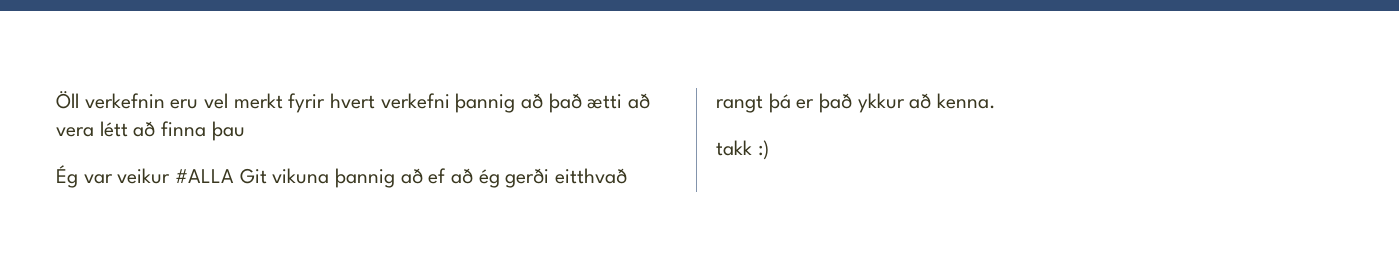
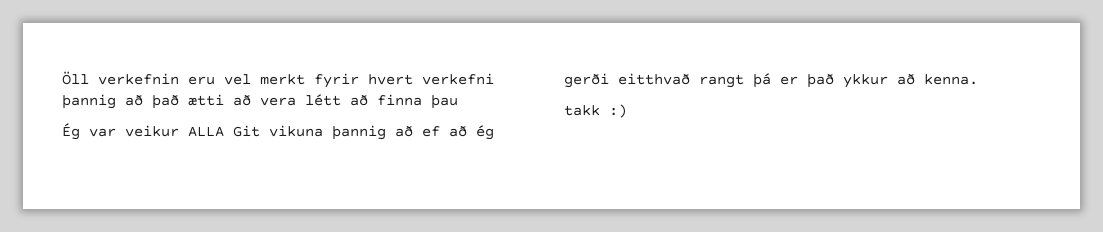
- Ég var veikur #ALLA Git vikuna þannig að ef að ég gerði eitthvað rangt þá er það ykkur að kenna.
+ Ég var veikur ALLA Git vikuna þannig að ef að ég gerði eitthvað rangt þá er það ykkur að kenna.

